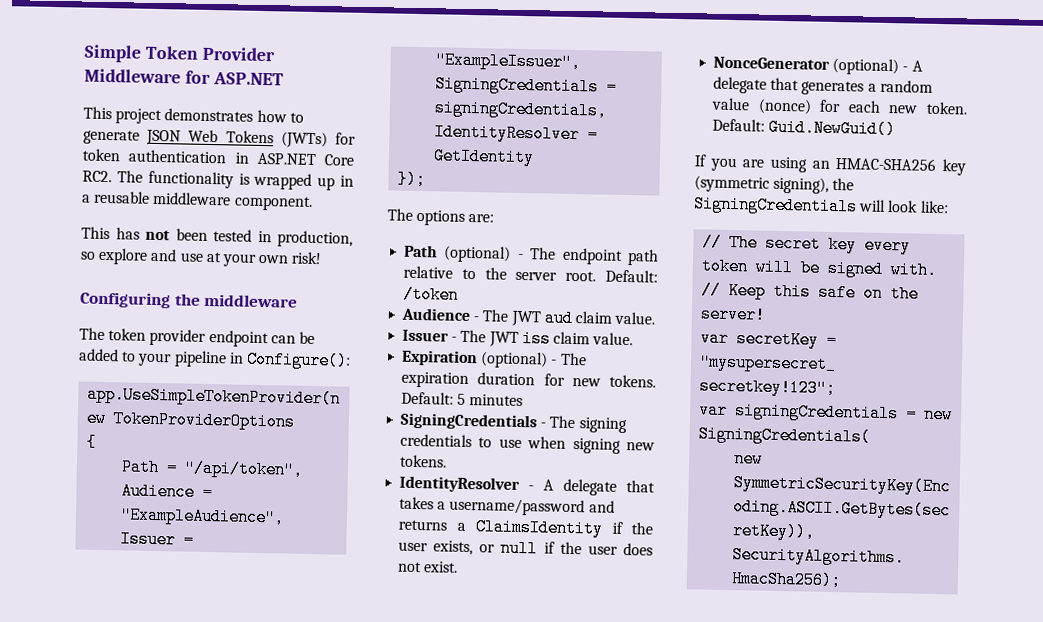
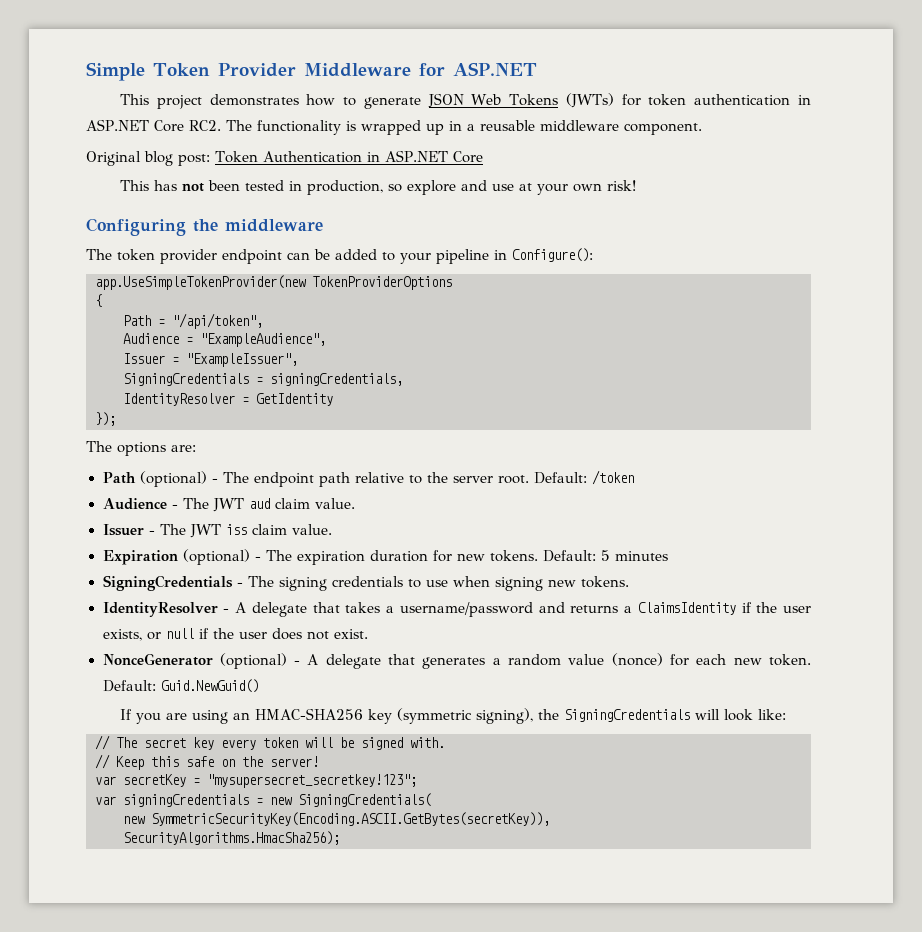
+ Original blog post: Token Authentication in ASP.NET Core

